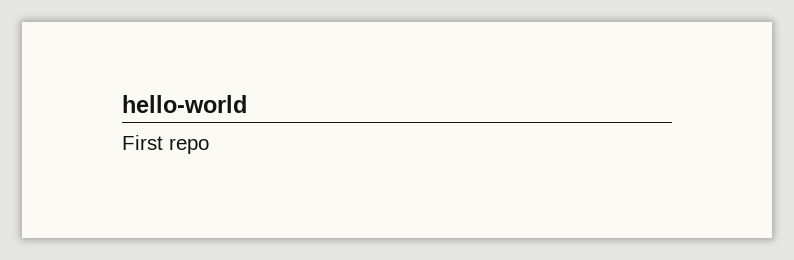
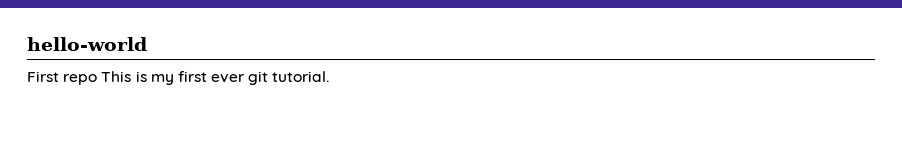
- First repo
+ First repo This is my first ever git tutorial.

